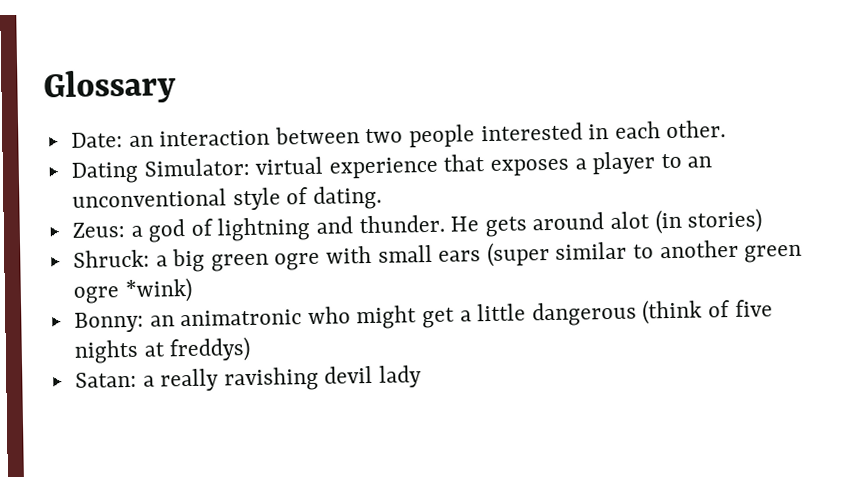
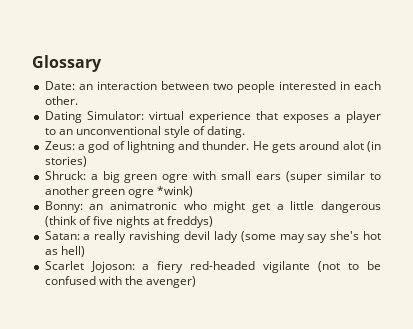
- Satan: a really ravishing devil lady
+ Satan: a really ravishing devil lady (some may say she's hot as hell)
+ Scarlet Jojoson: a fiery red-headed vigilante (not to be confused with the avenger)

